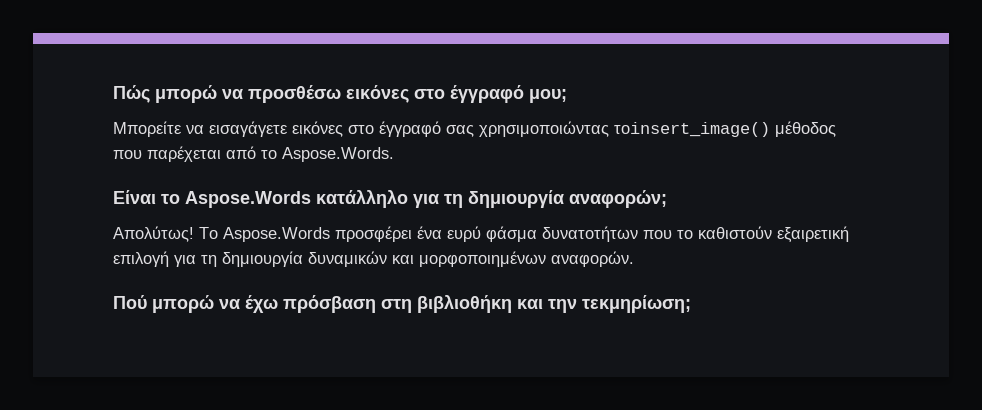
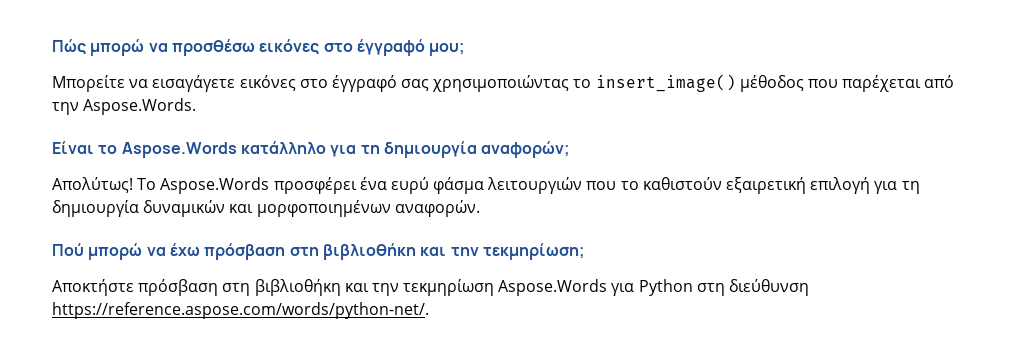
- Μπορείτε να εισαγάγετε εικόνες στο έγγραφό σας χρησιμοποιώντας τοinsert_image() μέθοδος που παρέχεται από το Aspose.Words.
+ Μπορείτε να εισαγάγετε εικόνες στο έγγραφό σας χρησιμοποιώντας το insert_image() μέθοδος που παρέχεται από την Aspose.Words.
- Το Aspose.Words προσφέρει ένα ευρύ φάσμα δυνατοτήτων που το καθιστούν εξαιρετική επιλογή για τη δημιουργία δυναμικών και μορφοποιημένων αναφορών.
+ Το Aspose.Words προσφέρει ένα ευρύ φάσμα λειτουργιών που το καθιστούν εξαιρετική επιλογή για τη δημιουργία δυναμικών και μορφοποιημένων αναφορών.
+ Αποκτήστε πρόσβαση στη βιβλιοθήκη και την τεκμηρίωση Aspose.Words για Python στη διεύθυνση https://reference.aspose.com/words/python-net/.

